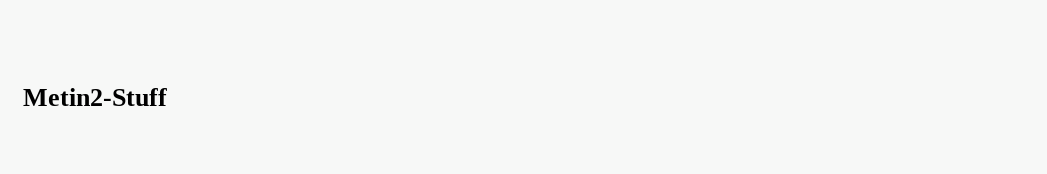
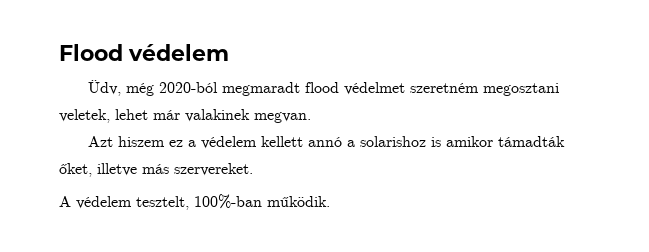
- Metin2-Stuff
+ Flood védelem
+ Üdv, még 2020-ból megmaradt flood védelmet szeretném megosztani veletek, lehet már valakinek megvan.
+ Azt hiszem ez a védelem kellett annó a solarishoz is amikor támadták őket, illetve más szervereket.
+ A védelem tesztelt, 100%-ban működik.

